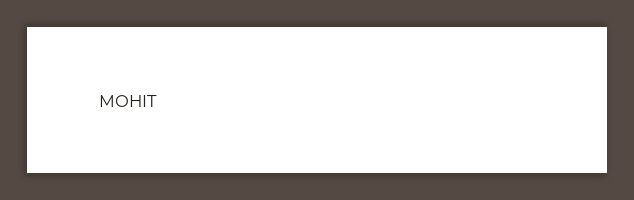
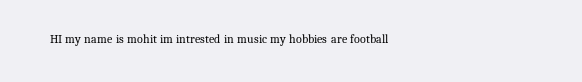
- MOHIT
+ HI my name is mohit im intrested in music my hobbies are football

